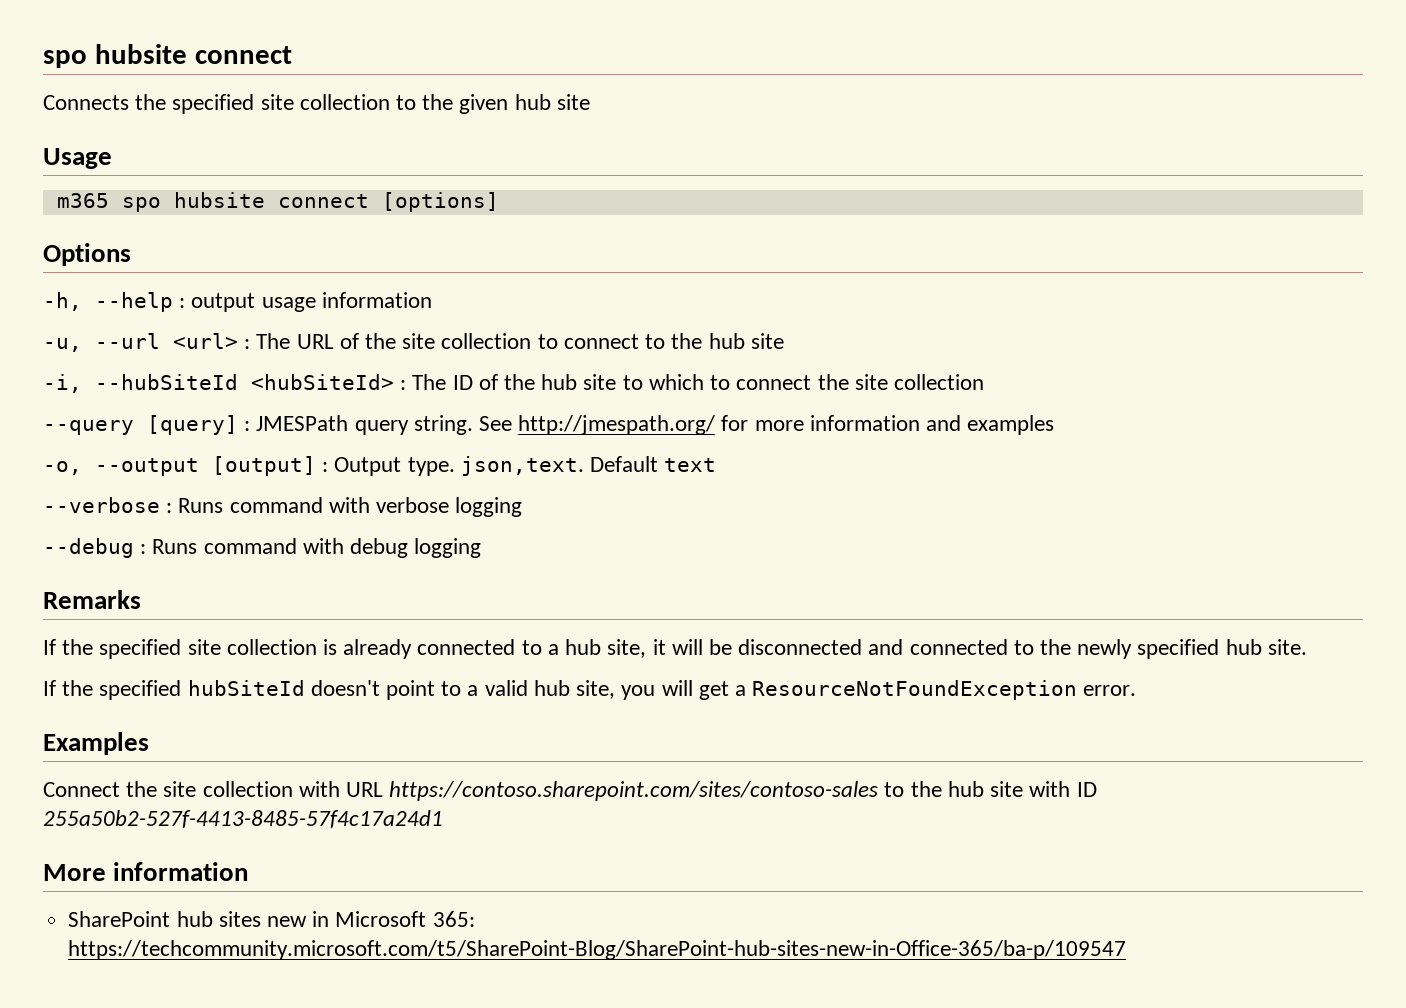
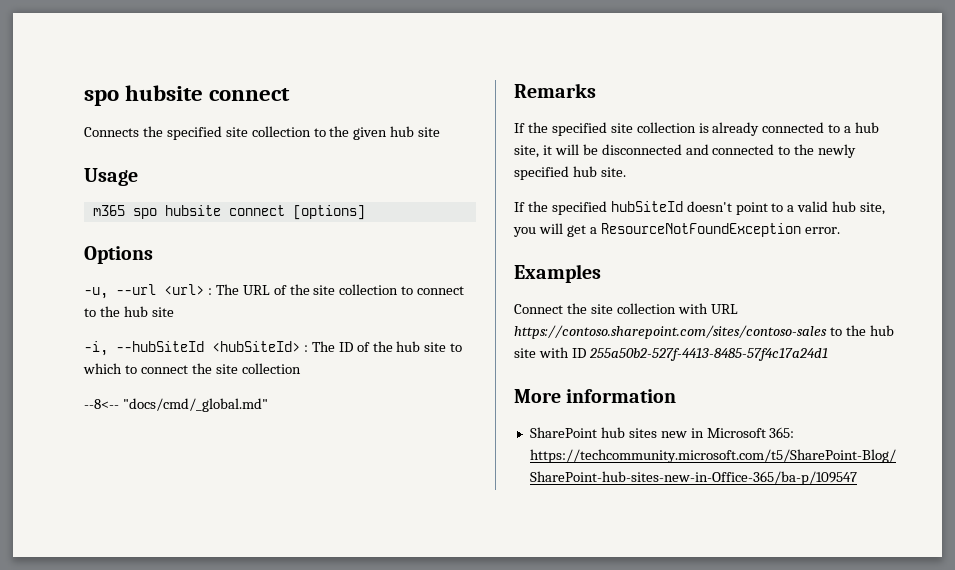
- -h, --help : output usage information
- --query [query] : JMESPath query string. See http://jmespath.org/ for more information and examples
- -o, --output [output] : Output type. json,text. Default text
- --verbose : Runs command with verbose logging
- --debug : Runs command with debug logging
+ --8<-- "docs/cmd/_global.md"

